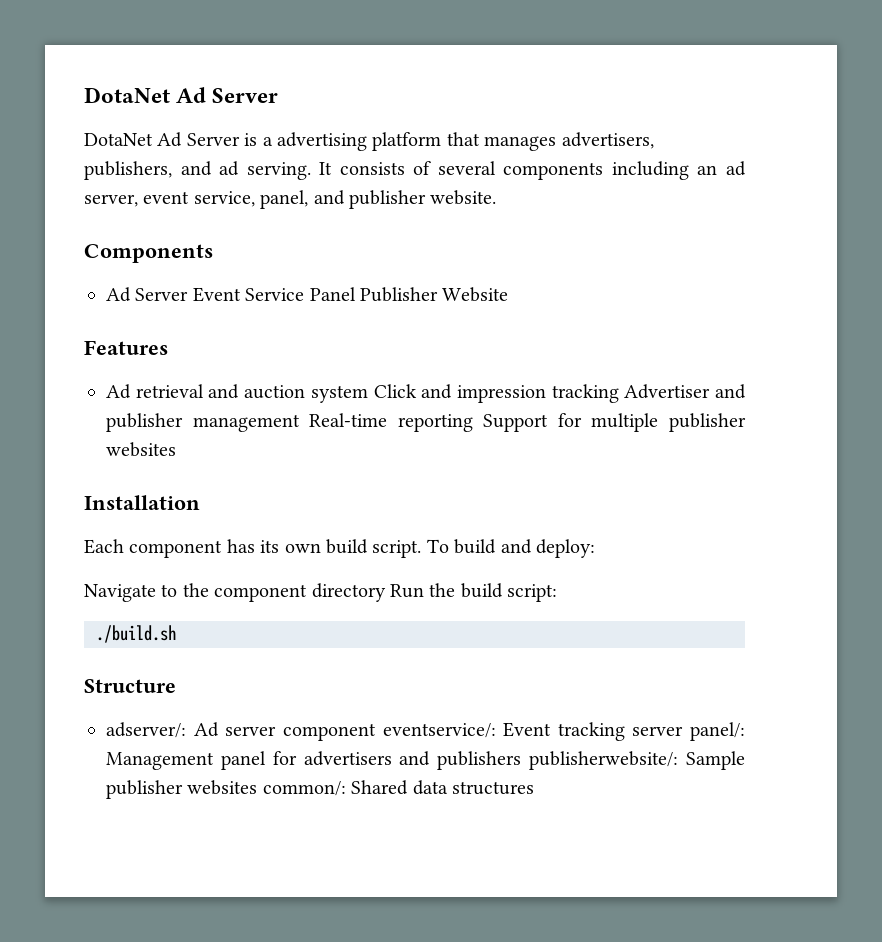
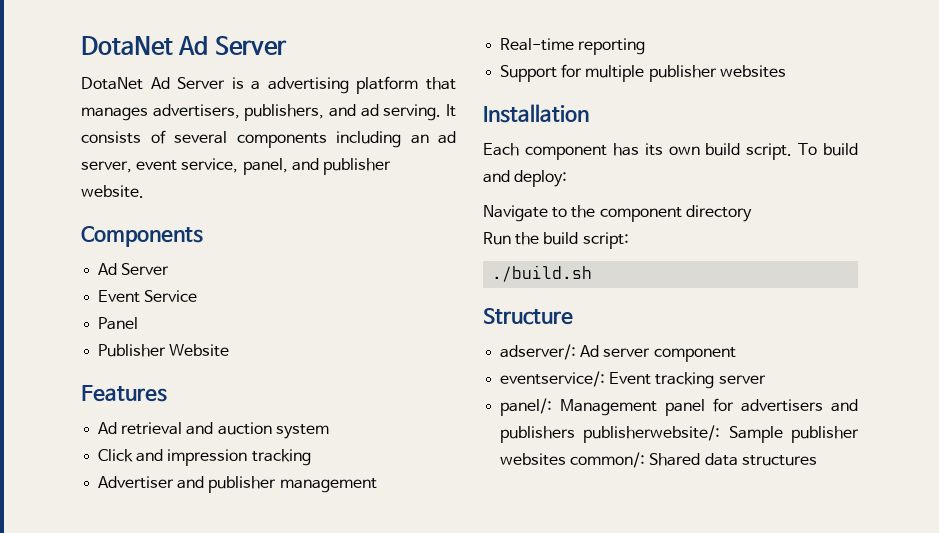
  Components
- Ad Server Event Service Panel Publisher Website
+ Ad Server
+ Event Service
+ Panel
+ Publisher Website
- Ad retrieval and auction system Click and impression tracking Advertiser and publisher management Real-time reporting Support for multiple publisher websites
+ Ad retrieval and auction system
+ Click and impression tracking
+ Advertiser and publisher management
+ Real-time reporting
+ Support for multiple publisher websites
- Navigate to the component directory Run the build script:
+ Navigate to the component directory
+ Run the build script:
- adserver/: Ad server component eventservice/: Event tracking server panel/: Management panel for advertisers and publishers publisherwebsite/: Sample publisher websites common/: Shared data structures
+ adserver/: Ad server component
+ eventservice/: Event tracking server
+ panel/: Management panel for advertisers and publishers publisherwebsite/: Sample publisher websites common/: Shared data structures

